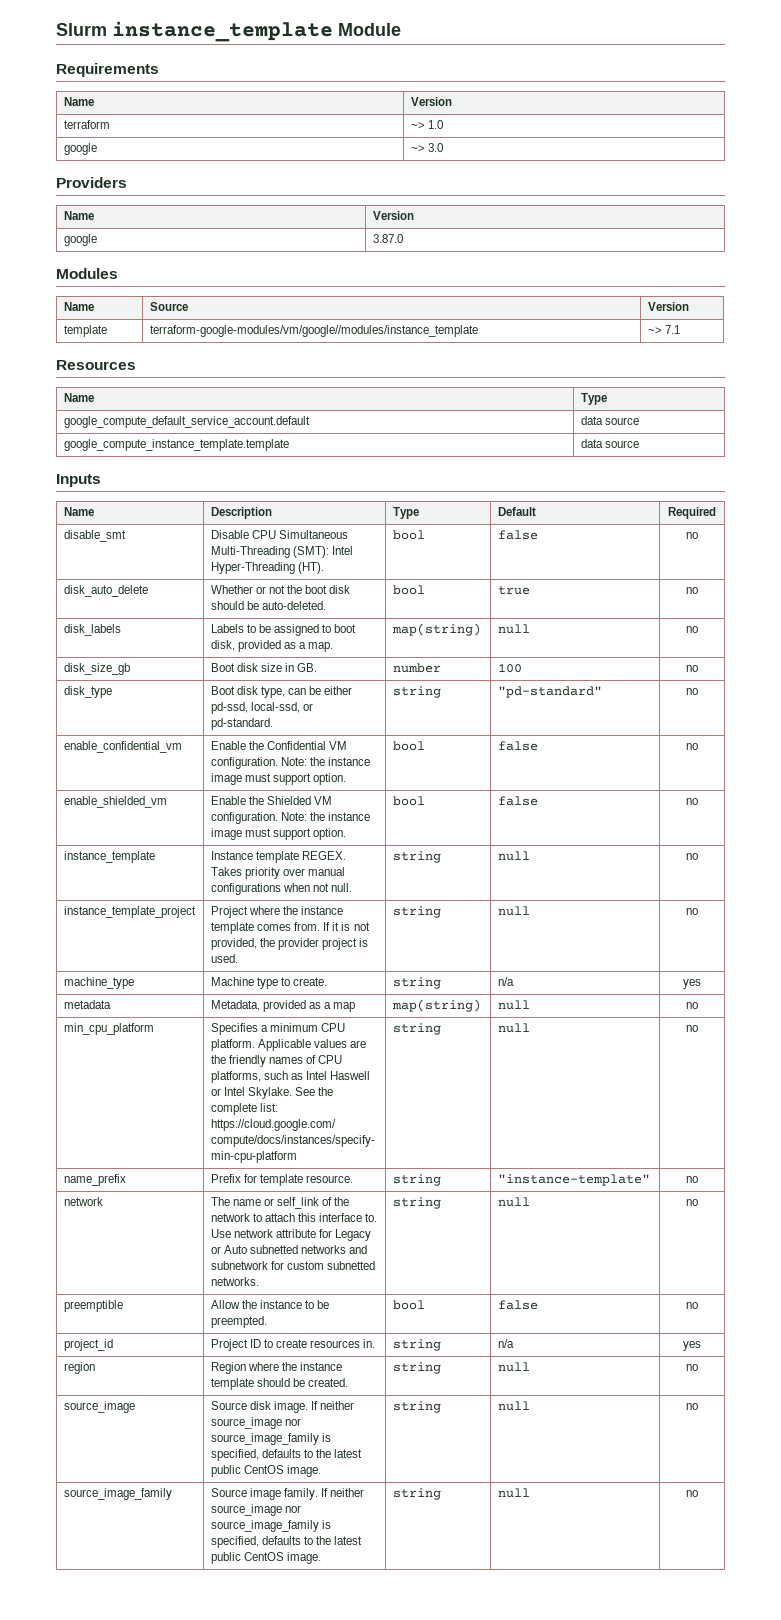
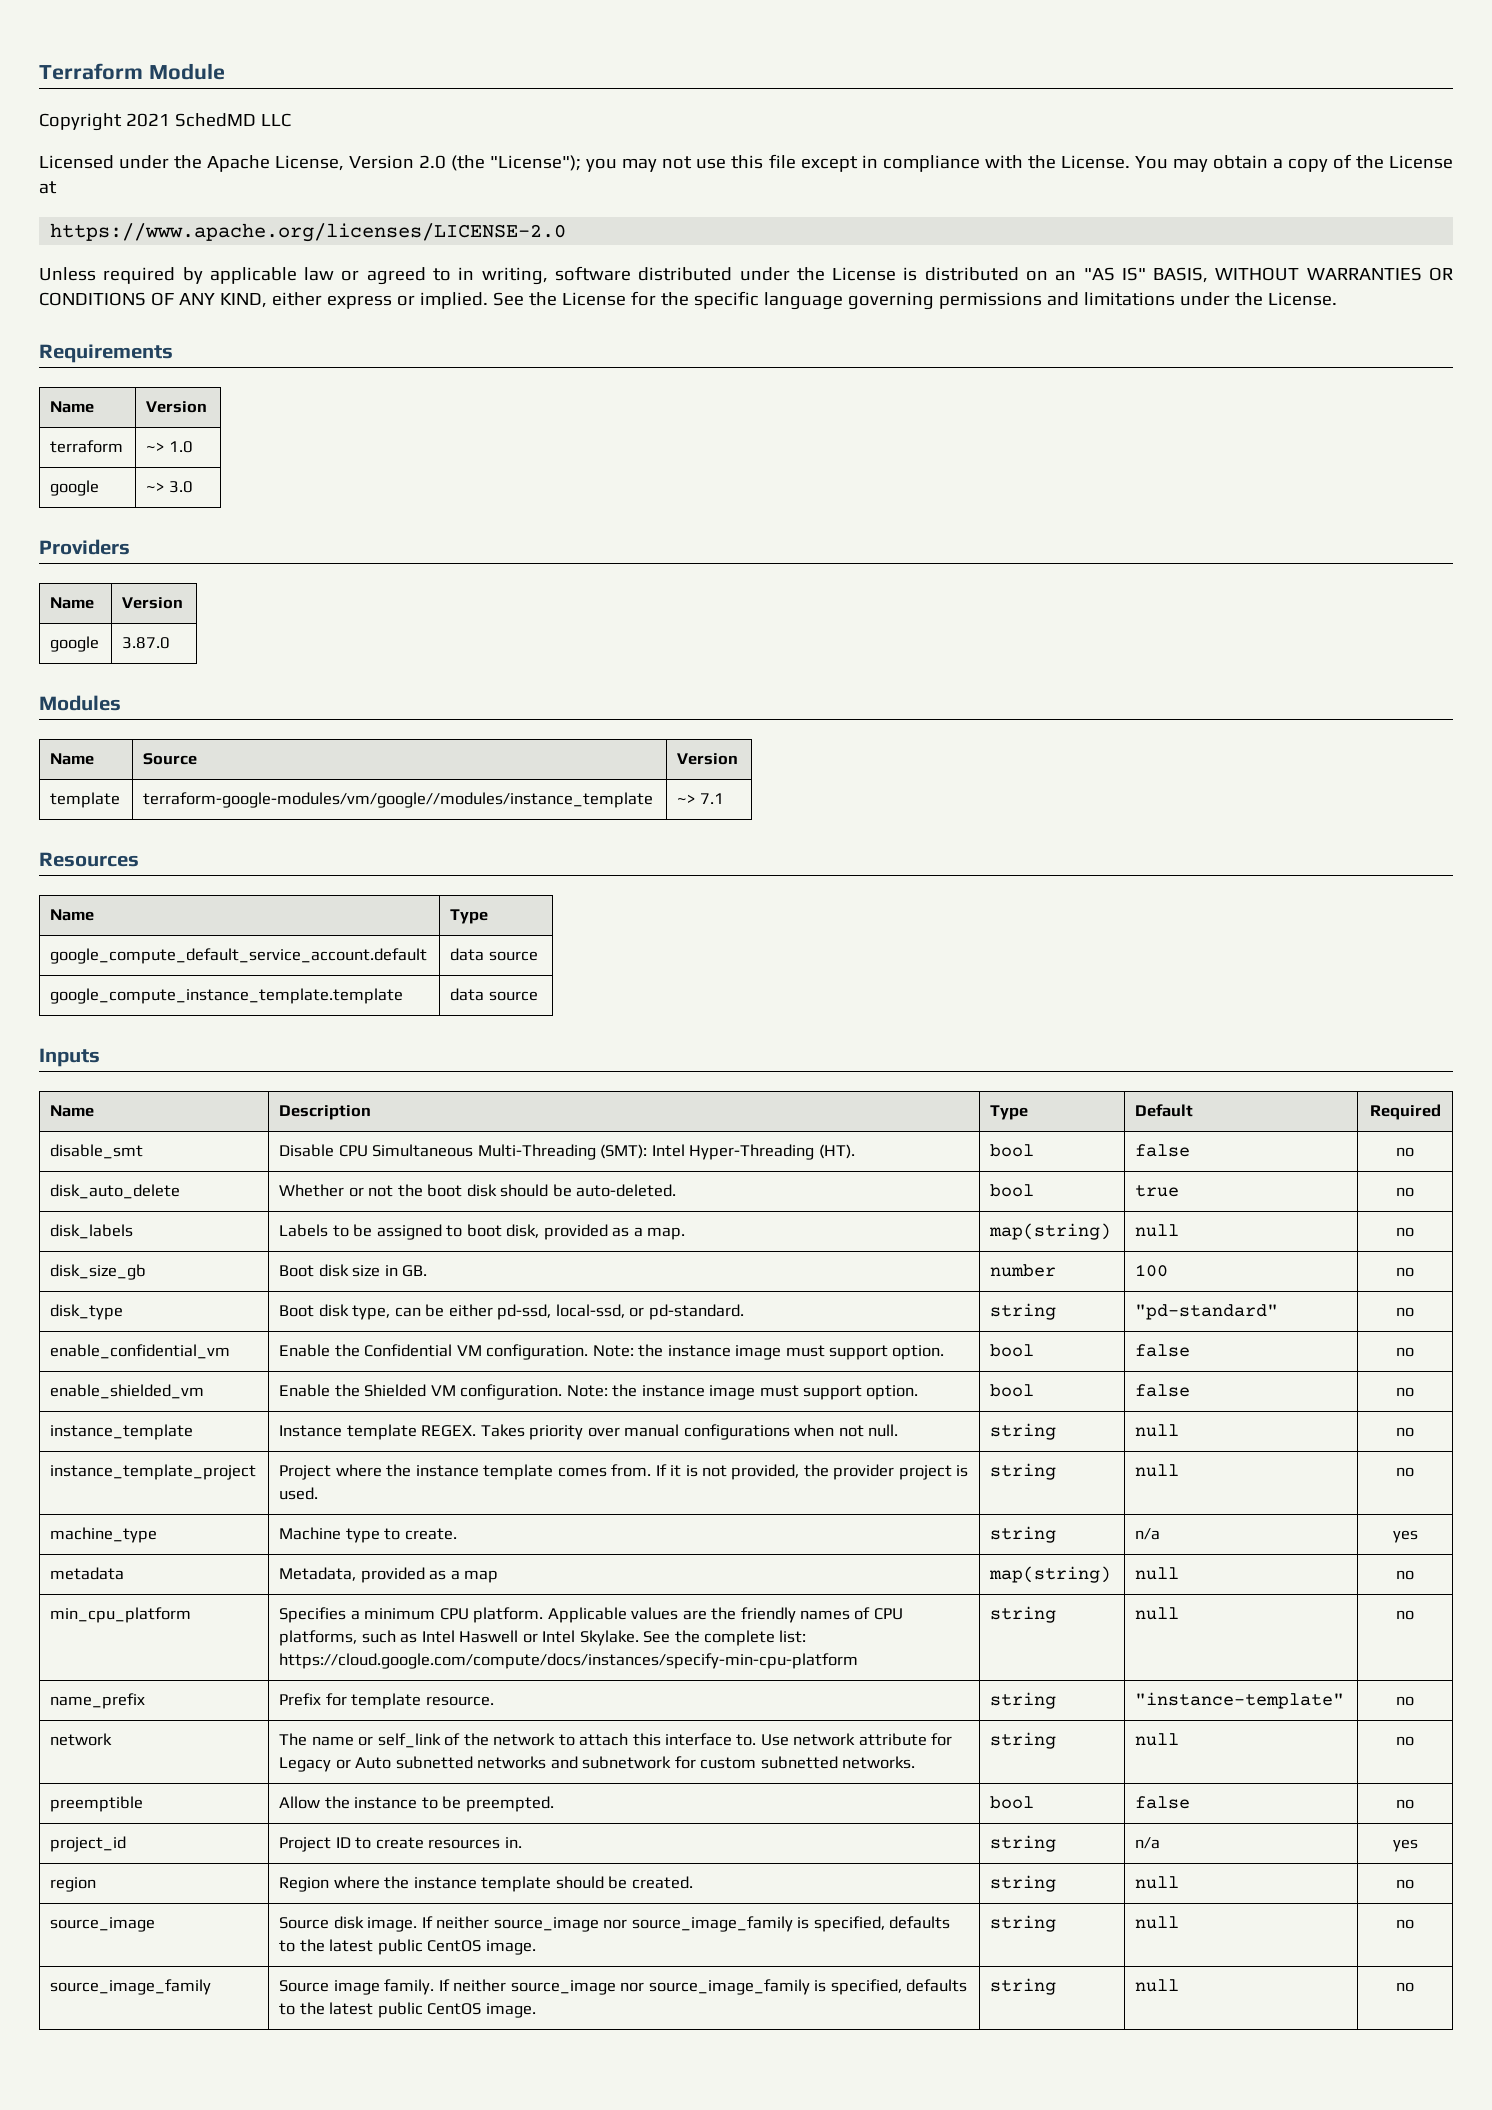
- Slurm instance_template Module
+ Terraform Module
+ Copyright 2021 SchedMD LLC
+ Licensed under the Apache License, Version 2.0 (the "License"); you may not use this file except in compliance with the License. You may obtain a copy of the License at
+ https://www.apache.org/licenses/LICENSE-2.0
+ Unless required by applicable law or agreed to in writing, software distributed under the License is distributed on an "AS IS" BASIS, WITHOUT WARRANTIES OR CONDITIONS OF ANY KIND, either express or implied. See the License for the specific language governing permissions and limitations under the License.

